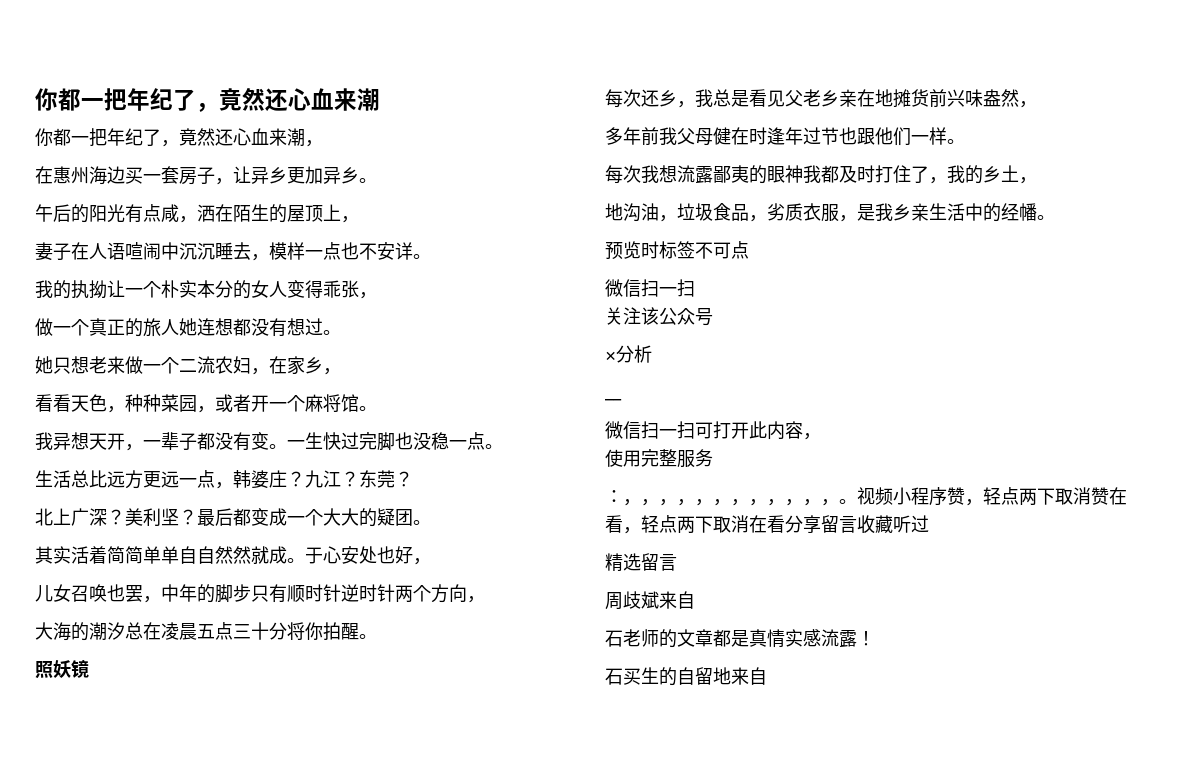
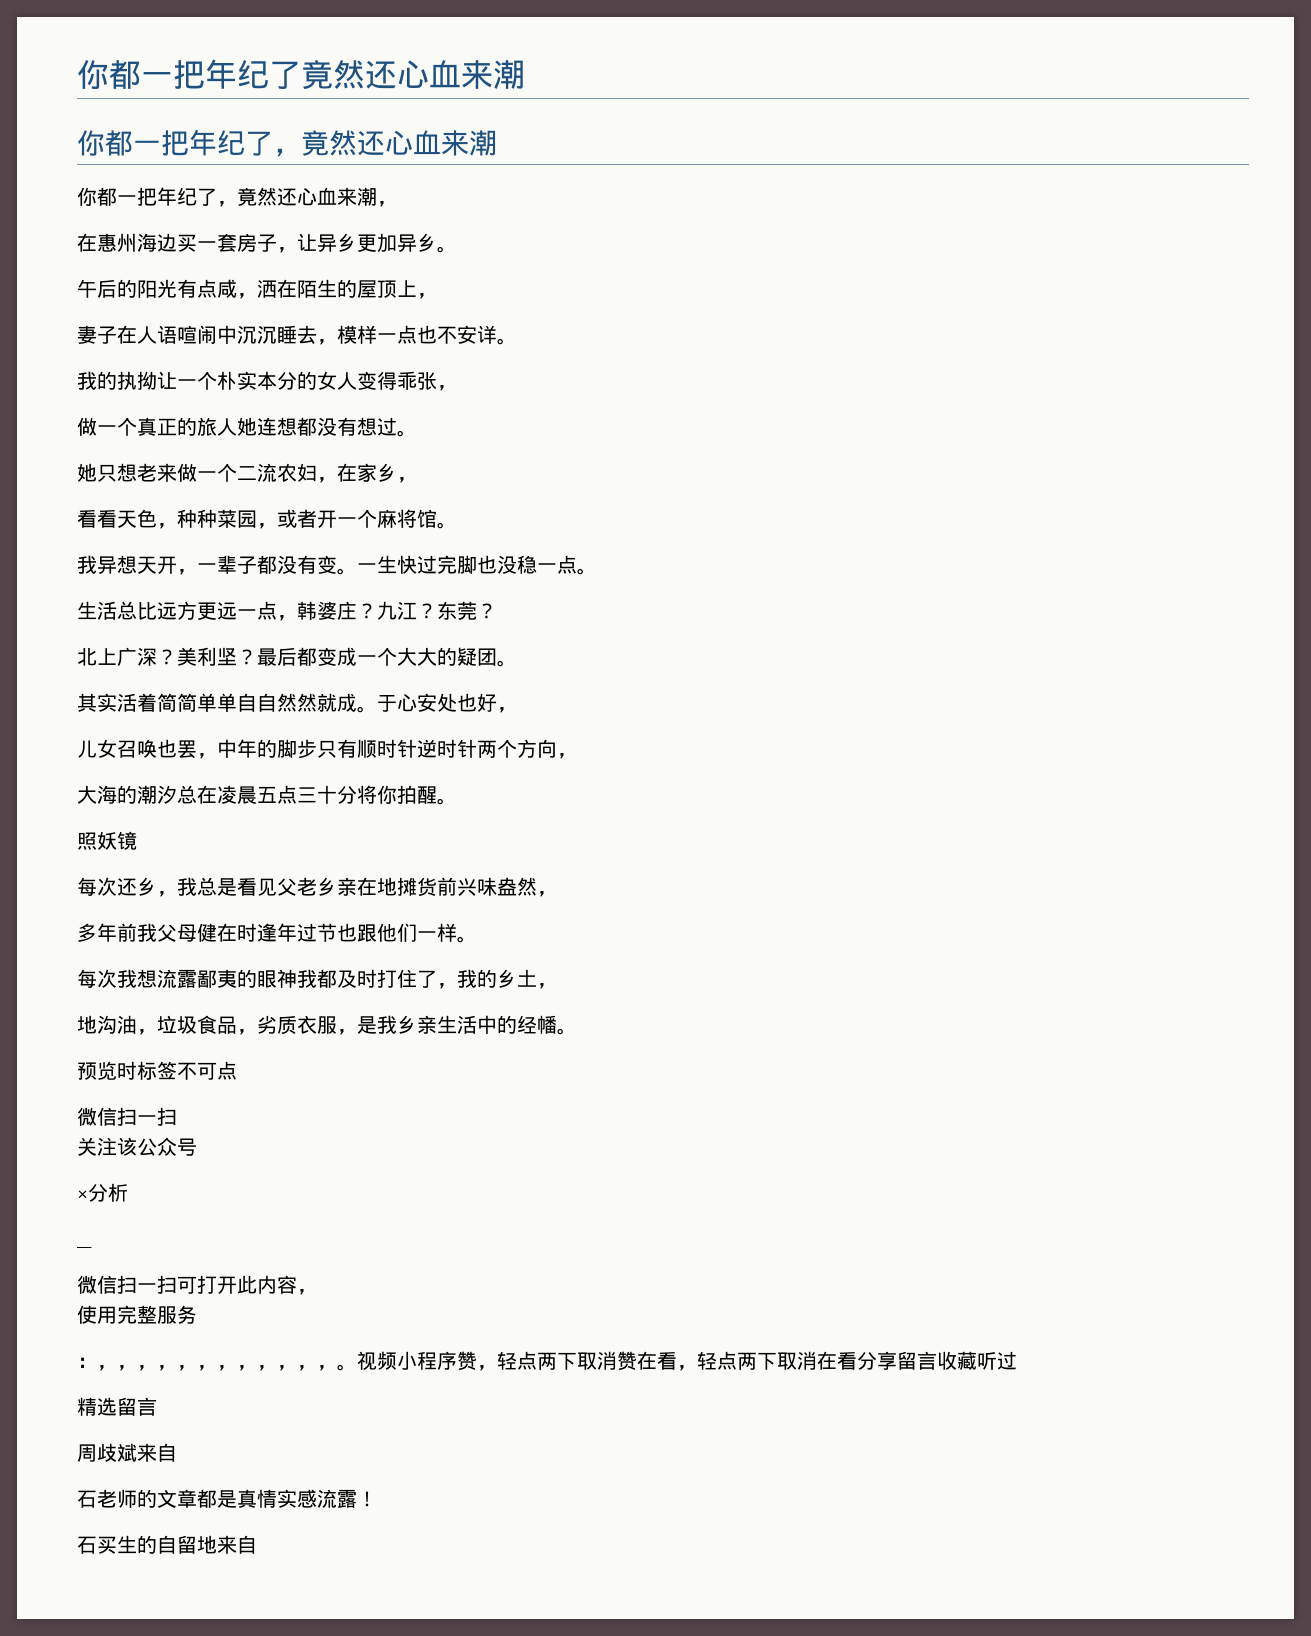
+ 你都一把年纪了竟然还心血来潮

